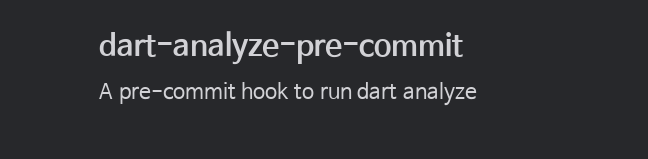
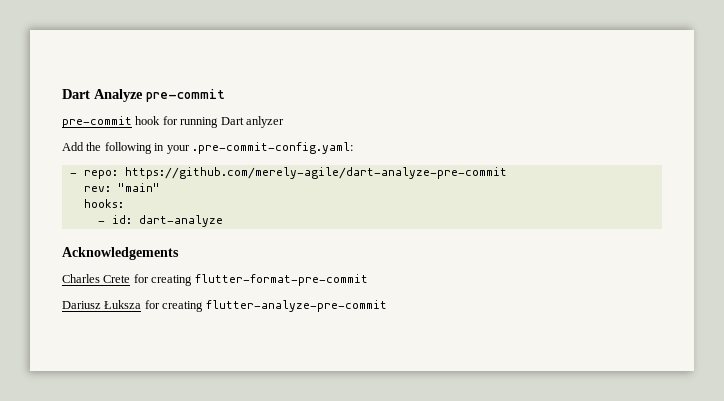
- dart-analyze-pre-commit
- A pre-commit hook to run dart analyze
+ Dart Analyze pre-commit
+ pre-commit hook for running Dart anlyzer
+ Add the following in your .pre-commit-config.yaml:
+ - repo: https://github.com/merely-agile/dart-analyze-pre-commit
+ rev: "main"
+ hooks:
+ - id: dart-analyze
+ Acknowledgements
+ Charles Crete for creating flutter-format-pre-commit
+ Dariusz Łuksza for creating flutter-analyze-pre-commit

